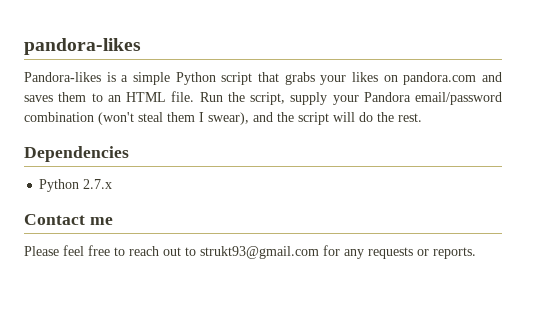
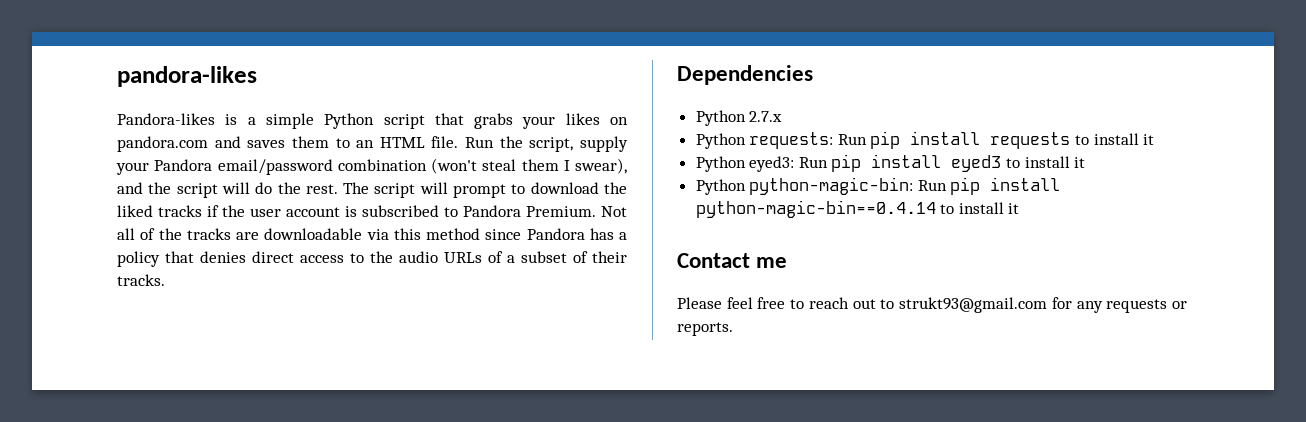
- Run the script, supply your Pandora email/password combination (won't steal them I swear), and the script will do the rest.
+ Run the script, supply your Pandora email/password combination (won't steal them I swear), and the script will do the rest. The script will prompt to download the liked tracks if the user account is subscribed to Pandora Premium. Not all of the tracks are downloadable via this method since Pandora has a policy that denies direct access to the audio URLs of a subset of their tracks.
  Dependencies
  Python 2.7.x
+ Python requests: Run pip install requests to install it
+ Python eyed3: Run pip install eyed3 to install it
+ Python python-magic-bin: Run pip install python-magic-bin==0.4.14 to install it

